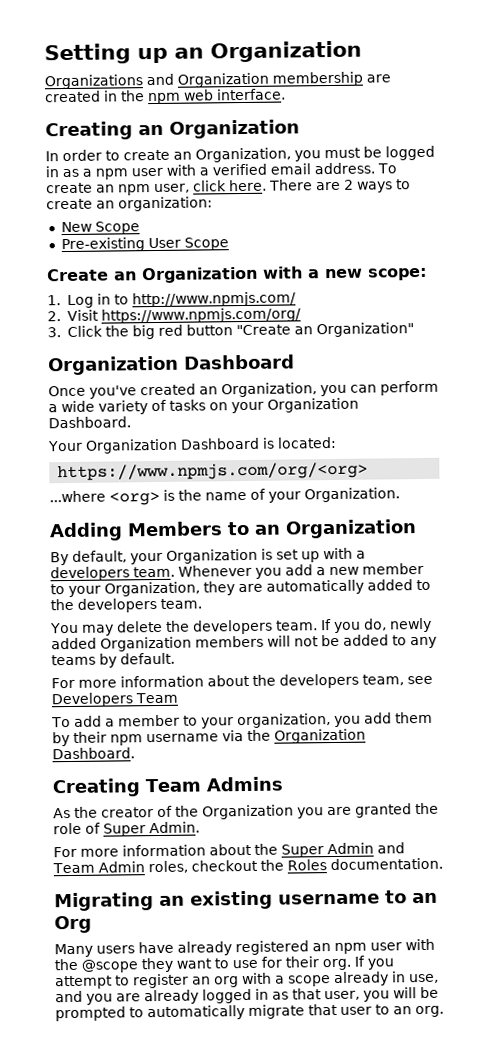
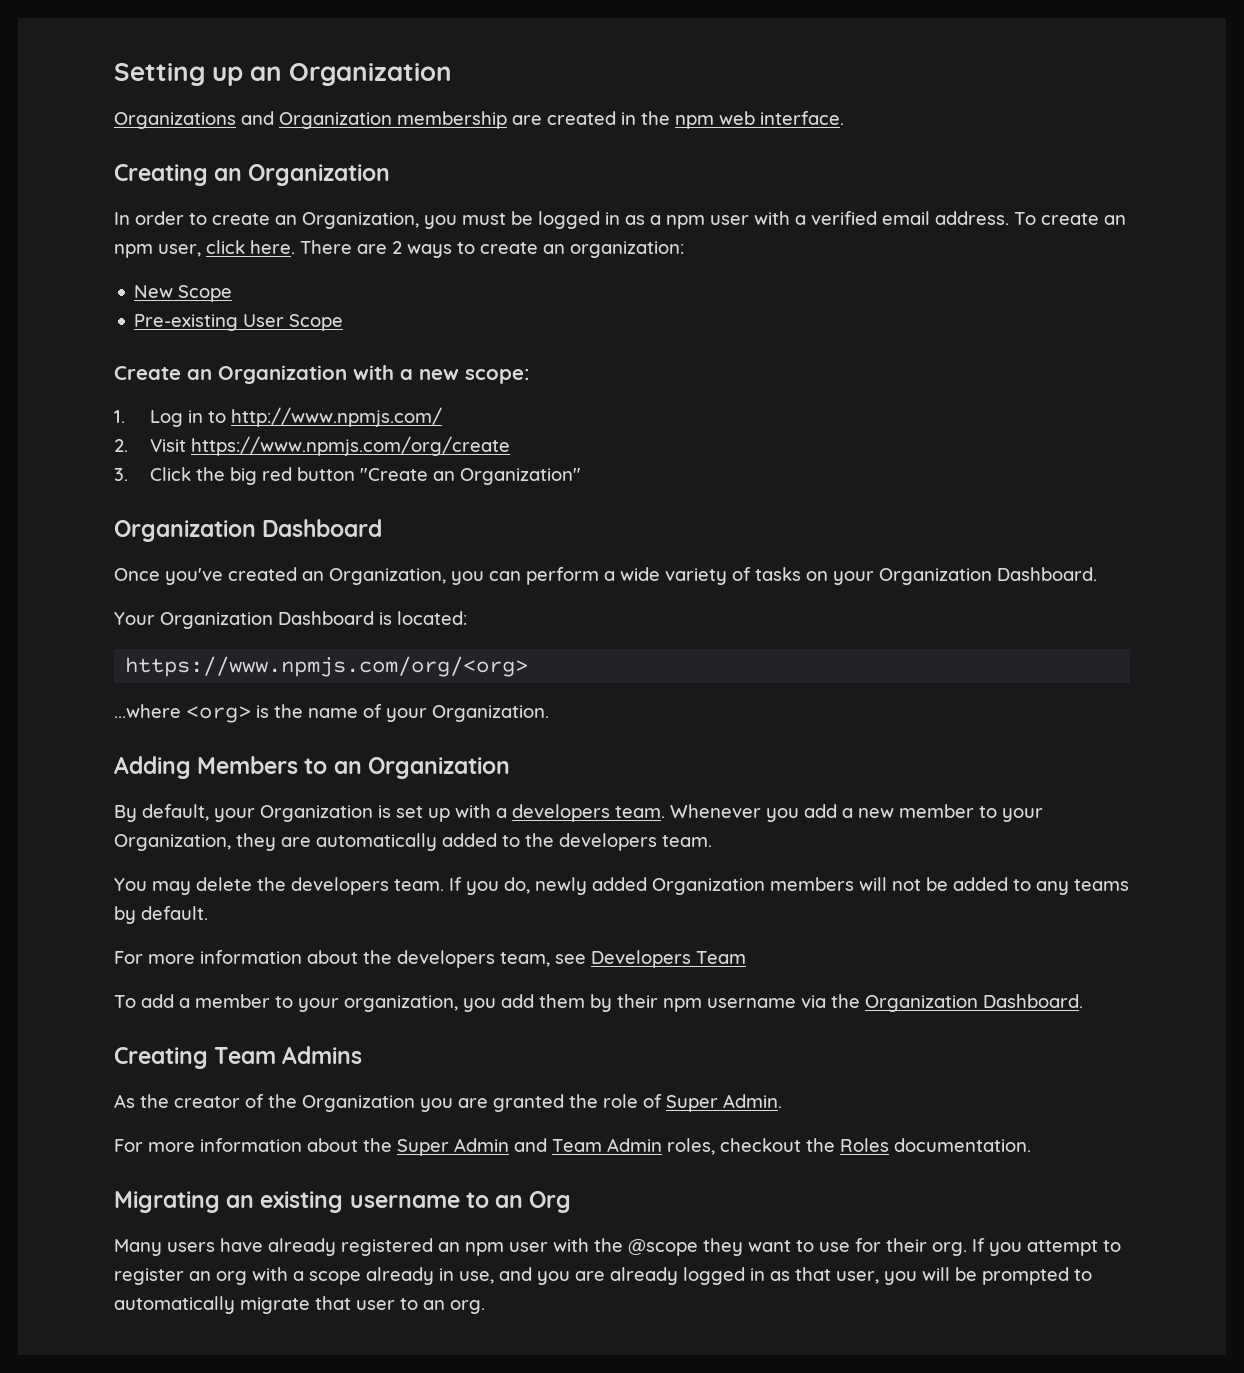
- 2. Visit https://www.npmjs.com/org/
+ 2. Visit https://www.npmjs.com/org/create

